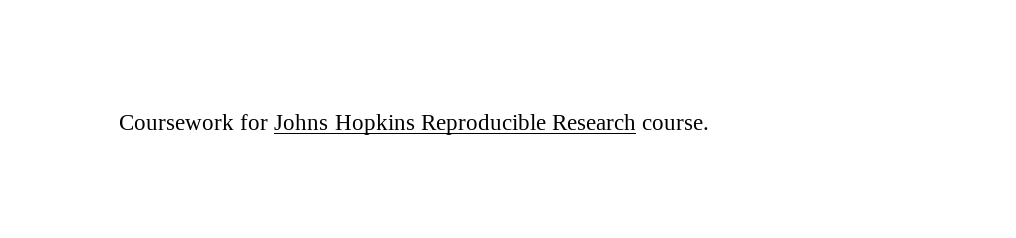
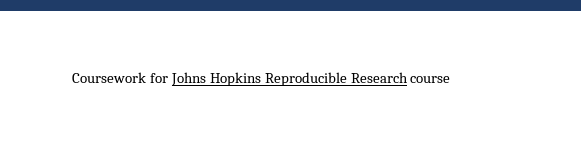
- Coursework for Johns Hopkins Reproducible Research course.
+ Coursework for Johns Hopkins Reproducible Research course

